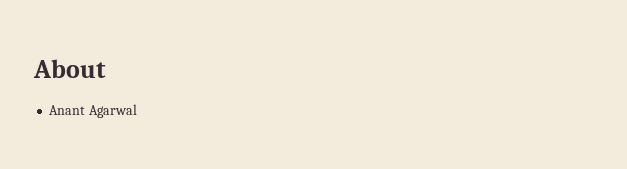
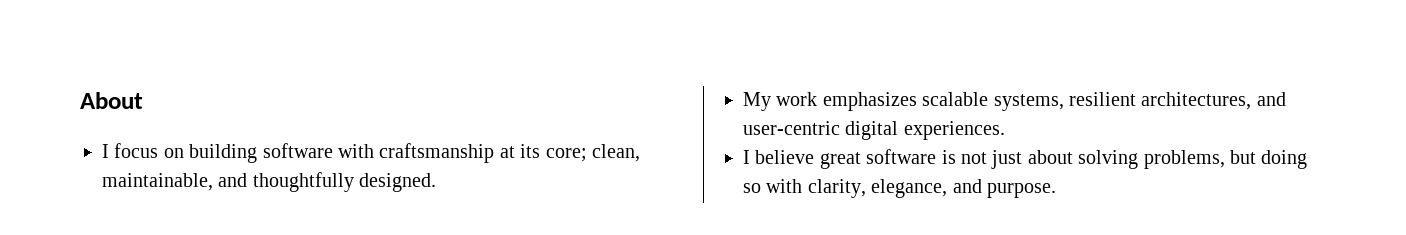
- Anant Agarwal
+ I focus on building software with craftsmanship at its core; clean, maintainable, and thoughtfully designed.
+ My work emphasizes scalable systems, resilient architectures, and user-centric digital experiences.
+ I believe great software is not just about solving problems, but doing so with clarity, elegance, and purpose.

